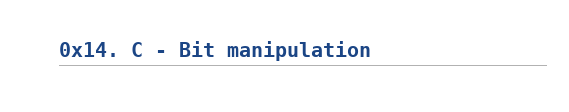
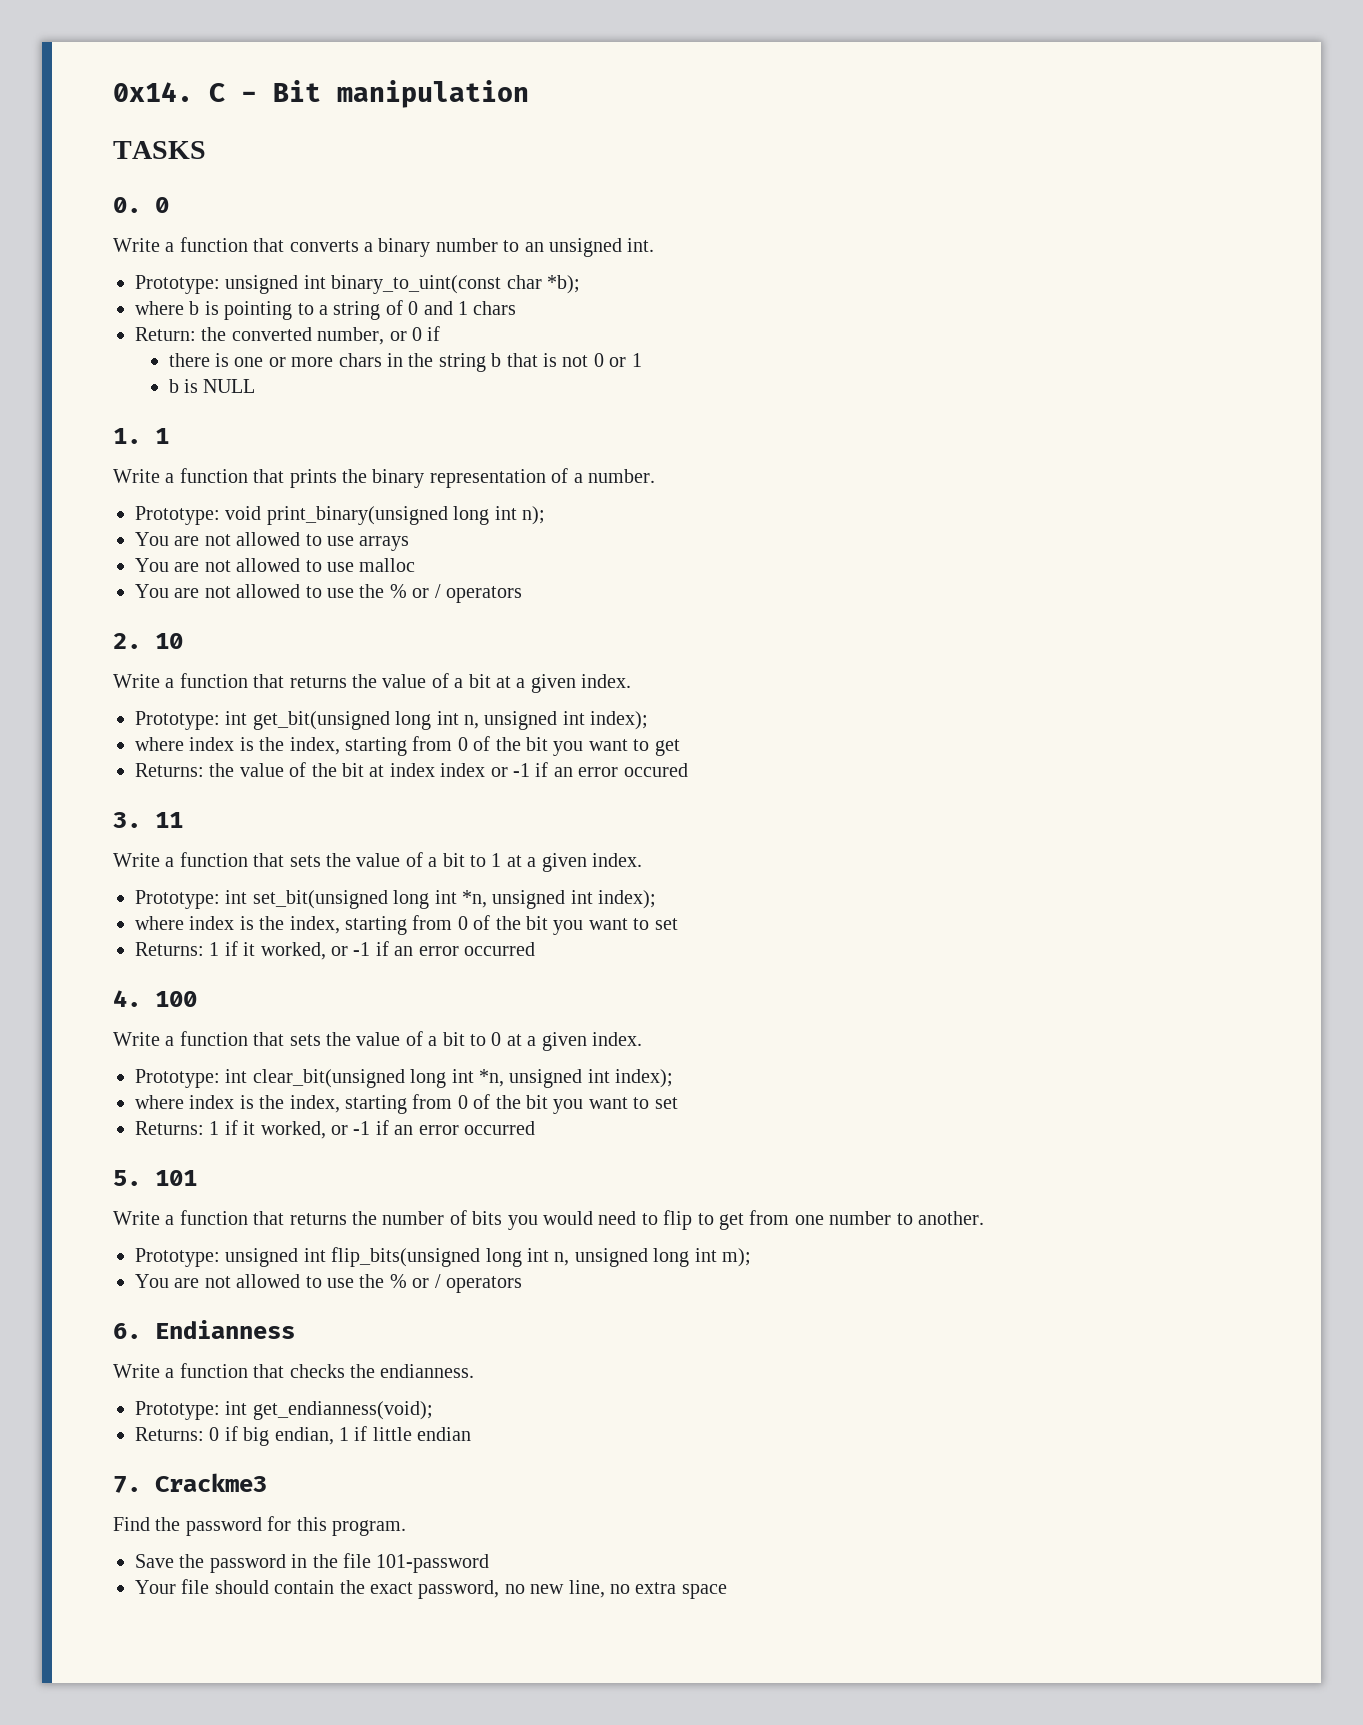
+ TASKS
+ 0. 0
+ Write a function that converts a binary number to an unsigned int.
+ Prototype: unsigned int binary_to_uint(const char *b);
+ where b is pointing to a string of 0 and 1 chars
+ Return: the converted number, or 0 if
+ there is one or more chars in the string b that is not 0 or 1
+ b is NULL
+ 1. 1
+ Write a function that prints the binary representation of a number.
+ Prototype: void print_binary(unsigned long int n);
+ You are not allowed to use arrays
+ You are not allowed to use malloc
+ You are not allowed to use the % or / operators
+ 2. 10
+ Write a function that returns the value of a bit at a given index.
+ Prototype: int get_bit(unsigned long int n, unsigned int index);
+ where index is the index, starting from 0 of the bit you want to get
+ Returns: the value of the bit at index index or -1 if an error occured
+ 3. 11
+ Write a function that sets the value of a bit to 1 at a given index.
+ Prototype: int set_bit(unsigned long int *n, unsigned int index);
+ where index is the index, starting from 0 of the bit you want to set
+ Returns: 1 if it worked, or -1 if an error occurred
+ 4. 100
+ Write a function that sets the value of a bit to 0 at a given index.
+ Prototype: int clear_bit(unsigned long int *n, unsigned int index);
+ where index is the index, starting from 0 of the bit you want to set
+ Returns: 1 if it worked, or -1 if an error occurred
+ 5. 101
+ Write a function that returns the number of bits you would need to flip to get from one number to another.
+ Prototype: unsigned int flip_bits(unsigned long int n, unsigned long int m);
+ You are not allowed to use the % or / operators
+ 6. Endianness
+ Write a function that checks the endianness.
+ Prototype: int get_endianness(void);
+ Returns: 0 if big endian, 1 if little endian
+ 7. Crackme3
+ Find the password for this program.
+ Save the password in the file 101-password
+ Your file should contain the exact password, no new line, no extra space

